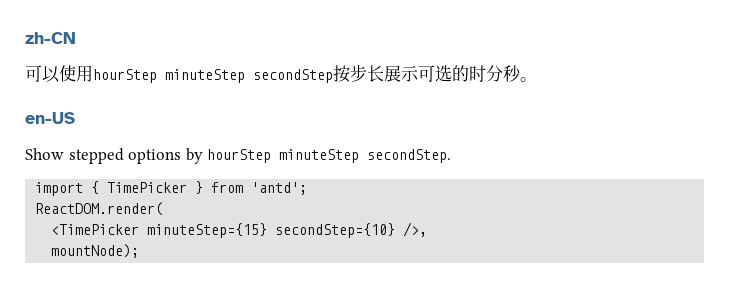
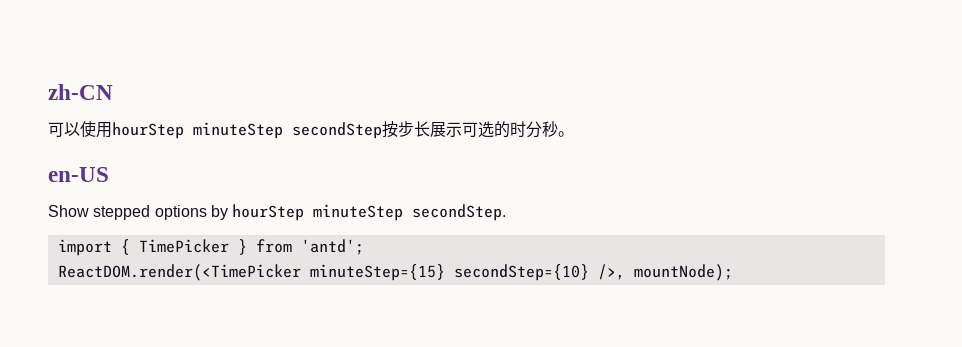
- ReactDOM.render(
- <TimePicker minuteStep={15} secondStep={10} />,
- mountNode);
+ ReactDOM.render(<TimePicker minuteStep={15} secondStep={10} />, mountNode);

